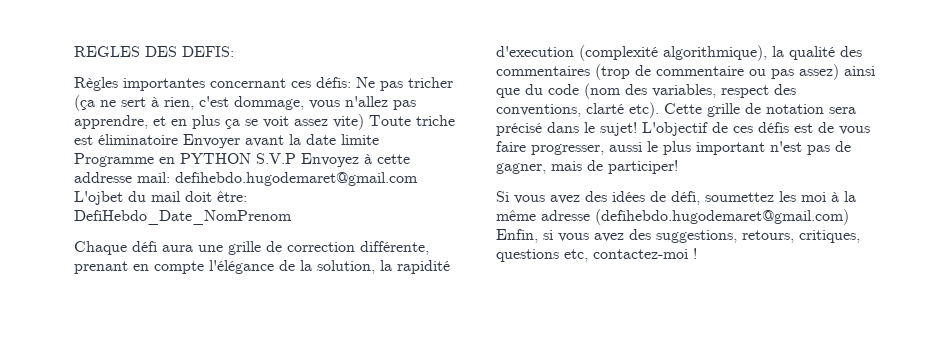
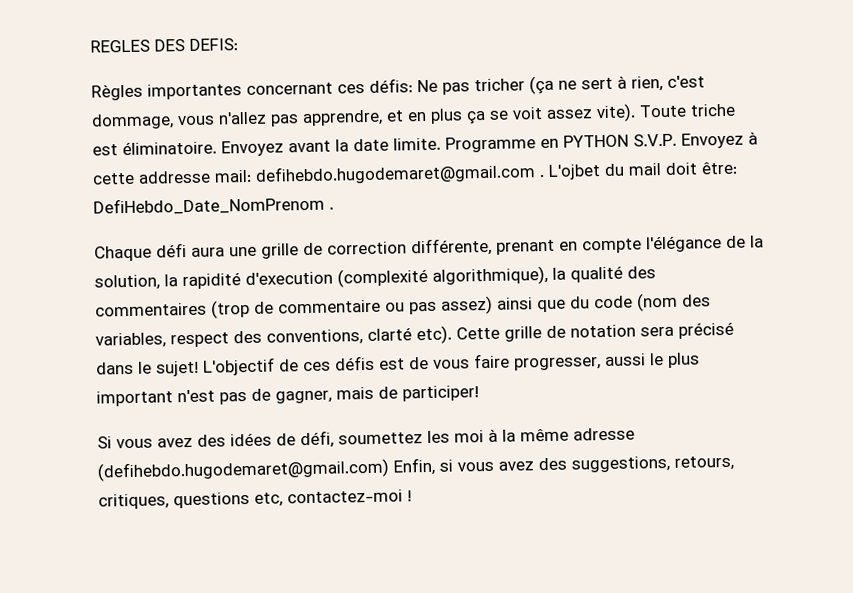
- Règles importantes concernant ces défis: Ne pas tricher (ça ne sert à rien, c'est dommage, vous n'allez pas apprendre, et en plus ça se voit assez vite) Toute triche est éliminatoire Envoyer avant la date limite Programme en PYTHON S.V.P Envoyez à cette addresse mail: defihebdo.hugodemaret@gmail.com L'ojbet du mail doit être: DefiHebdo_Date_NomPrenom
+ Règles importantes concernant ces défis: Ne pas tricher (ça ne sert à rien, c'est dommage, vous n'allez pas apprendre, et en plus ça se voit assez vite). Toute triche est éliminatoire. Envoyez avant la date limite. Programme en PYTHON S.V.P. Envoyez à cette addresse mail: defihebdo.hugodemaret@gmail.com . L'ojbet du mail doit être: DefiHebdo_Date_NomPrenom .

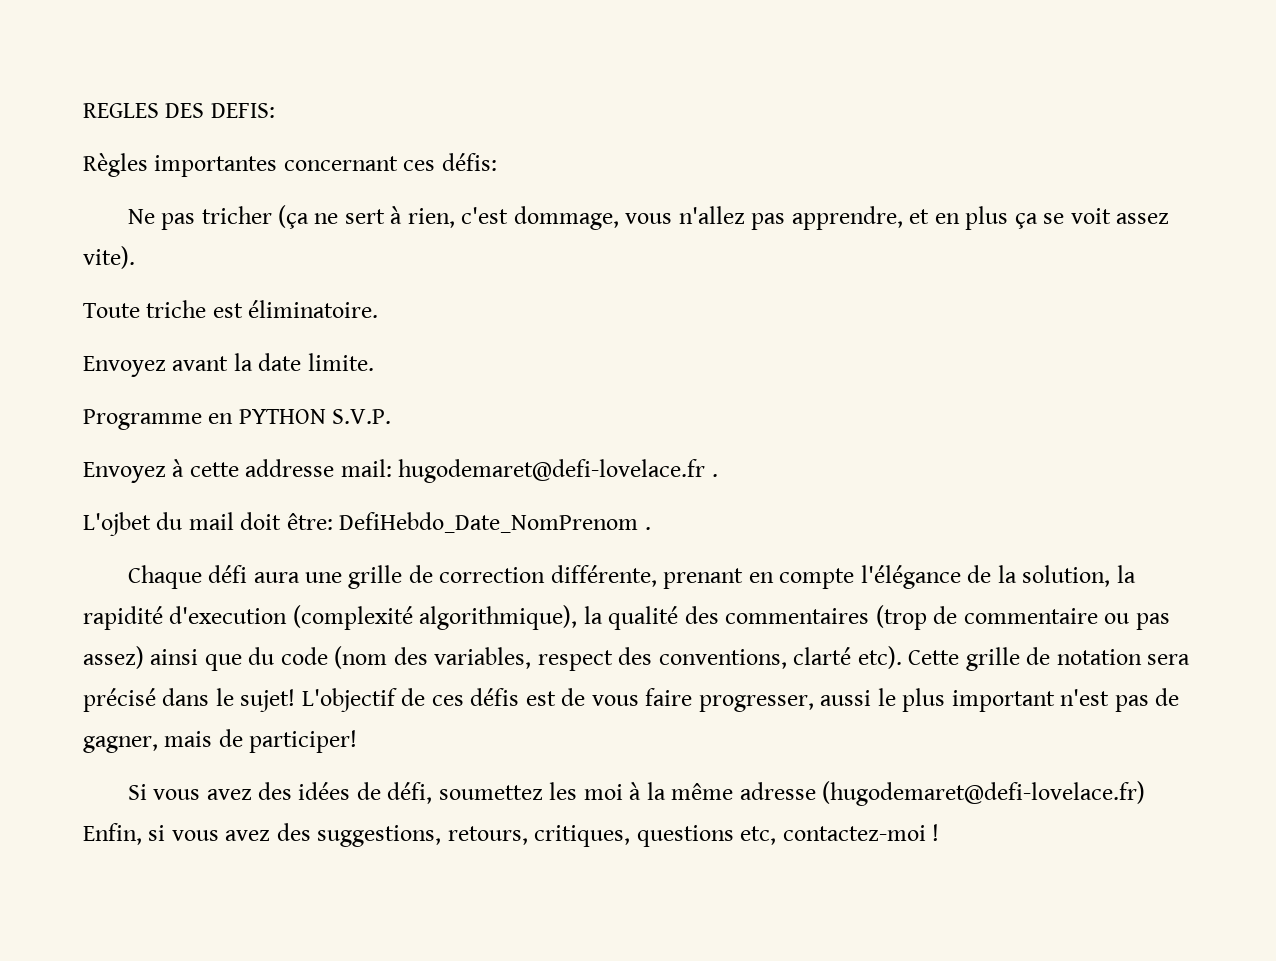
- Règles importantes concernant ces défis: Ne pas tricher (ça ne sert à rien, c'est dommage, vous n'allez pas apprendre, et en plus ça se voit assez vite). Toute triche est éliminatoire. Envoyez avant la date limite. Programme en PYTHON S.V.P. Envoyez à cette addresse mail: defihebdo.hugodemaret@gmail.com . L'ojbet du mail doit être: DefiHebdo_Date_NomPrenom .
+ Règles importantes concernant ces défis:
+ Ne pas tricher (ça ne sert à rien, c'est dommage, vous n'allez pas apprendre, et en plus ça se voit assez vite).
+ Toute triche est éliminatoire.
+ Envoyez avant la date limite.
+ Programme en PYTHON S.V.P.
+ Envoyez à cette addresse mail: hugodemaret@defi-lovelace.fr .
+ L'ojbet du mail doit être: DefiHebdo_Date_NomPrenom .
- Si vous avez des idées de défi, soumettez les moi à la même adresse (defihebdo.hugodemaret@gmail.com) Enfin, si vous avez des suggestions, retours, critiques, questions etc, contactez-moi !
+ Si vous avez des idées de défi, soumettez les moi à la même adresse (hugodemaret@defi-lovelace.fr) Enfin, si vous avez des suggestions, retours, critiques, questions etc, contactez-moi !

